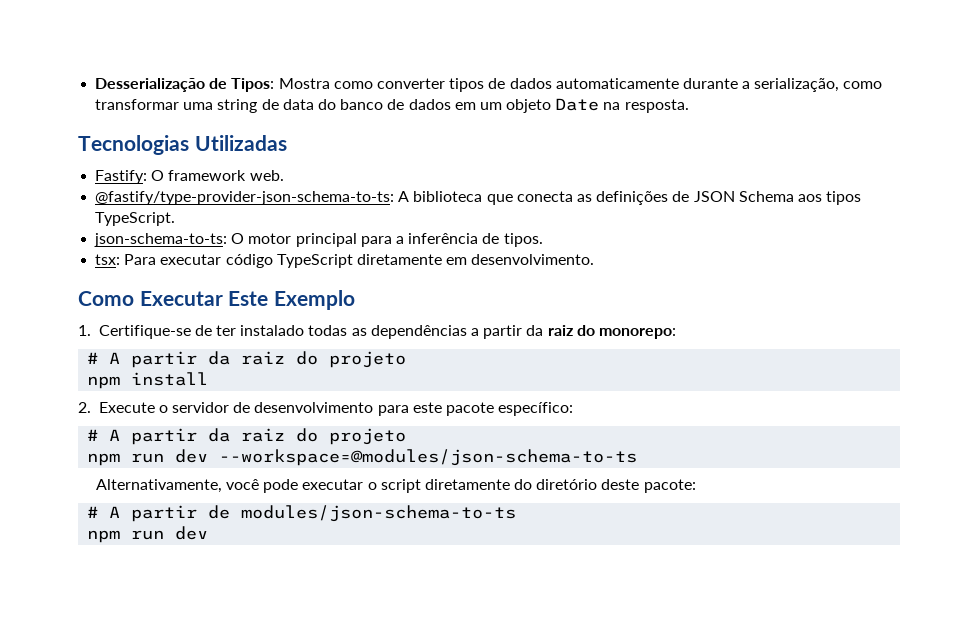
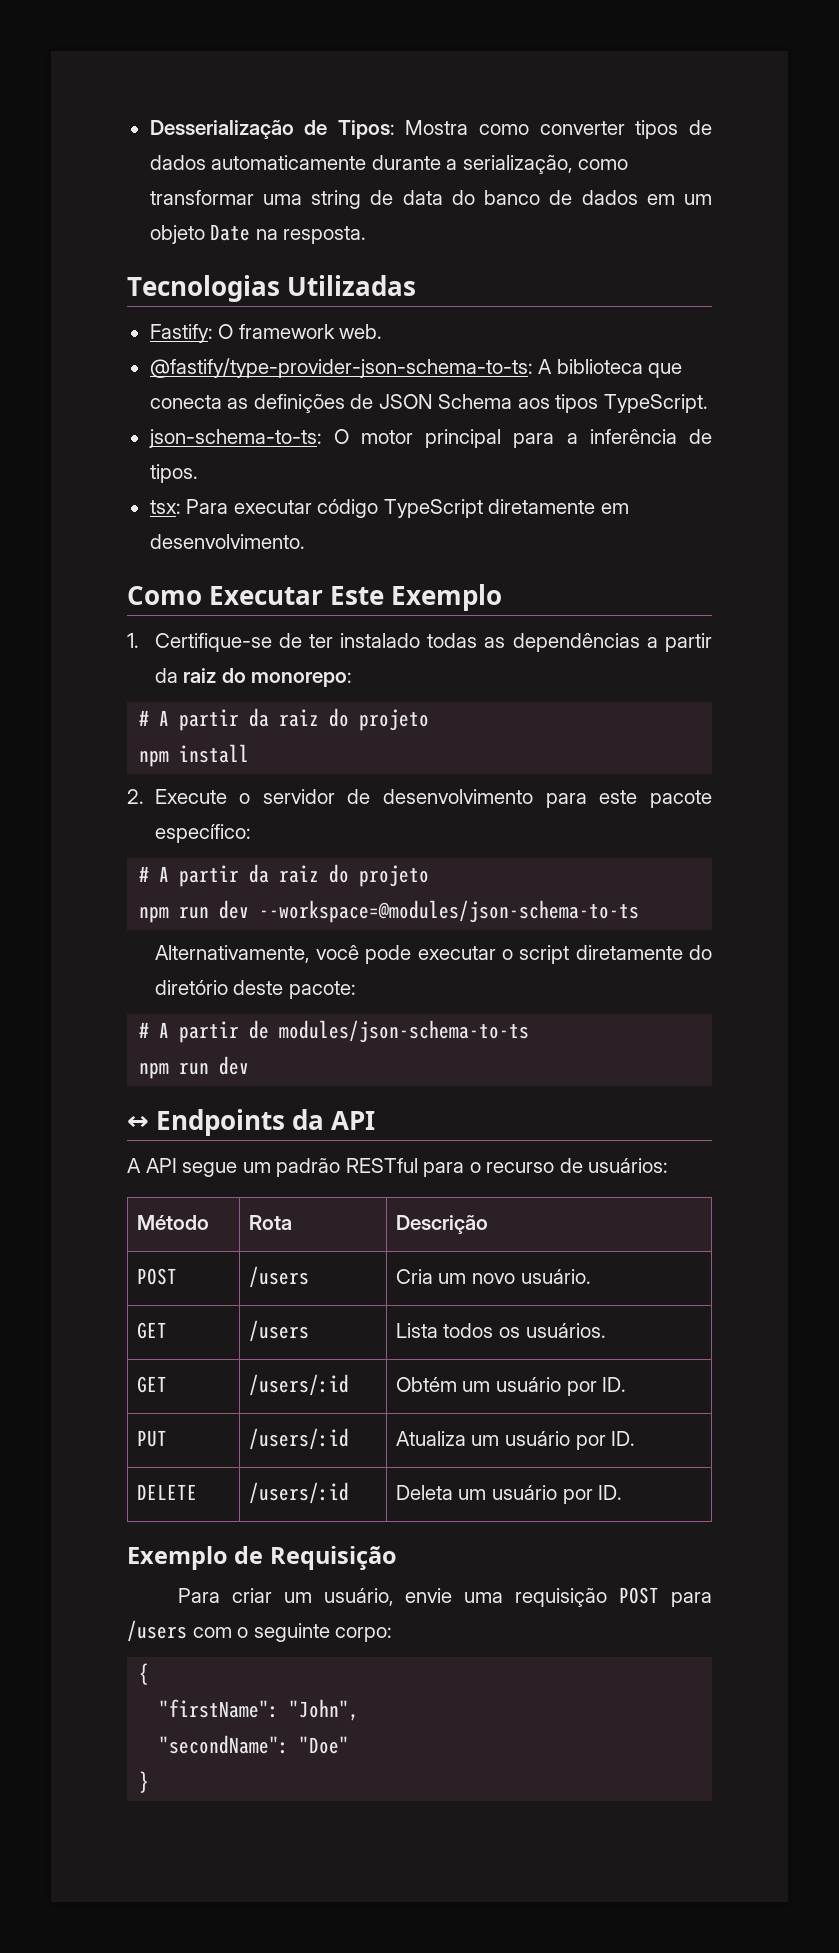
+ ↔ Endpoints da API
+ A API segue um padrão RESTful para o recurso de usuários:
+ Método | Rota | Descrição
+ POST | /users | Cria um novo usuário.
+ GET | /users | Lista todos os usuários.
+ GET | /users/:id | Obtém um usuário por ID.
+ PUT | /users/:id | Atualiza um usuário por ID.
+ DELETE | /users/:id | Deleta um usuário por ID.
+ Exemplo de Requisição
+ Para criar um usuário, envie uma requisição POST para /users com o seguinte corpo:
+ {
+ "firstName": "John",
+ "secondName": "Doe"
+ }

